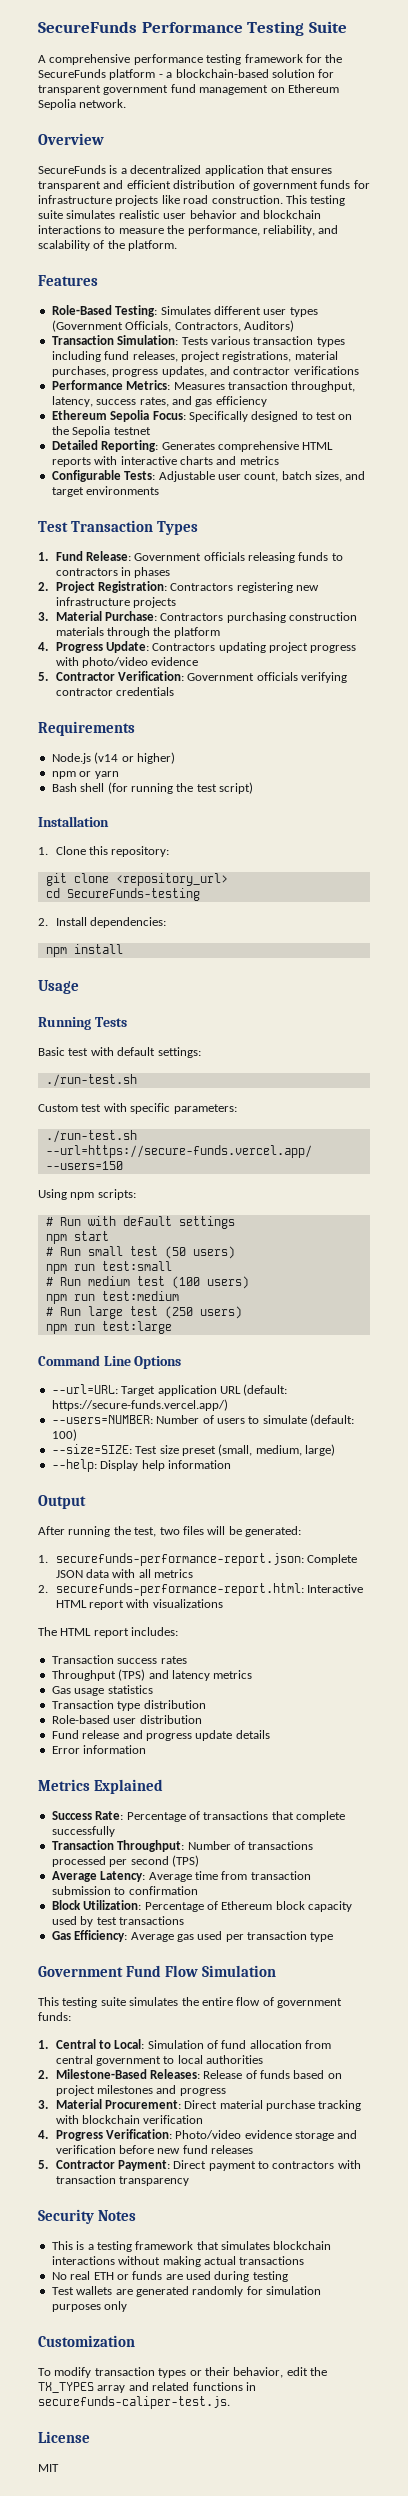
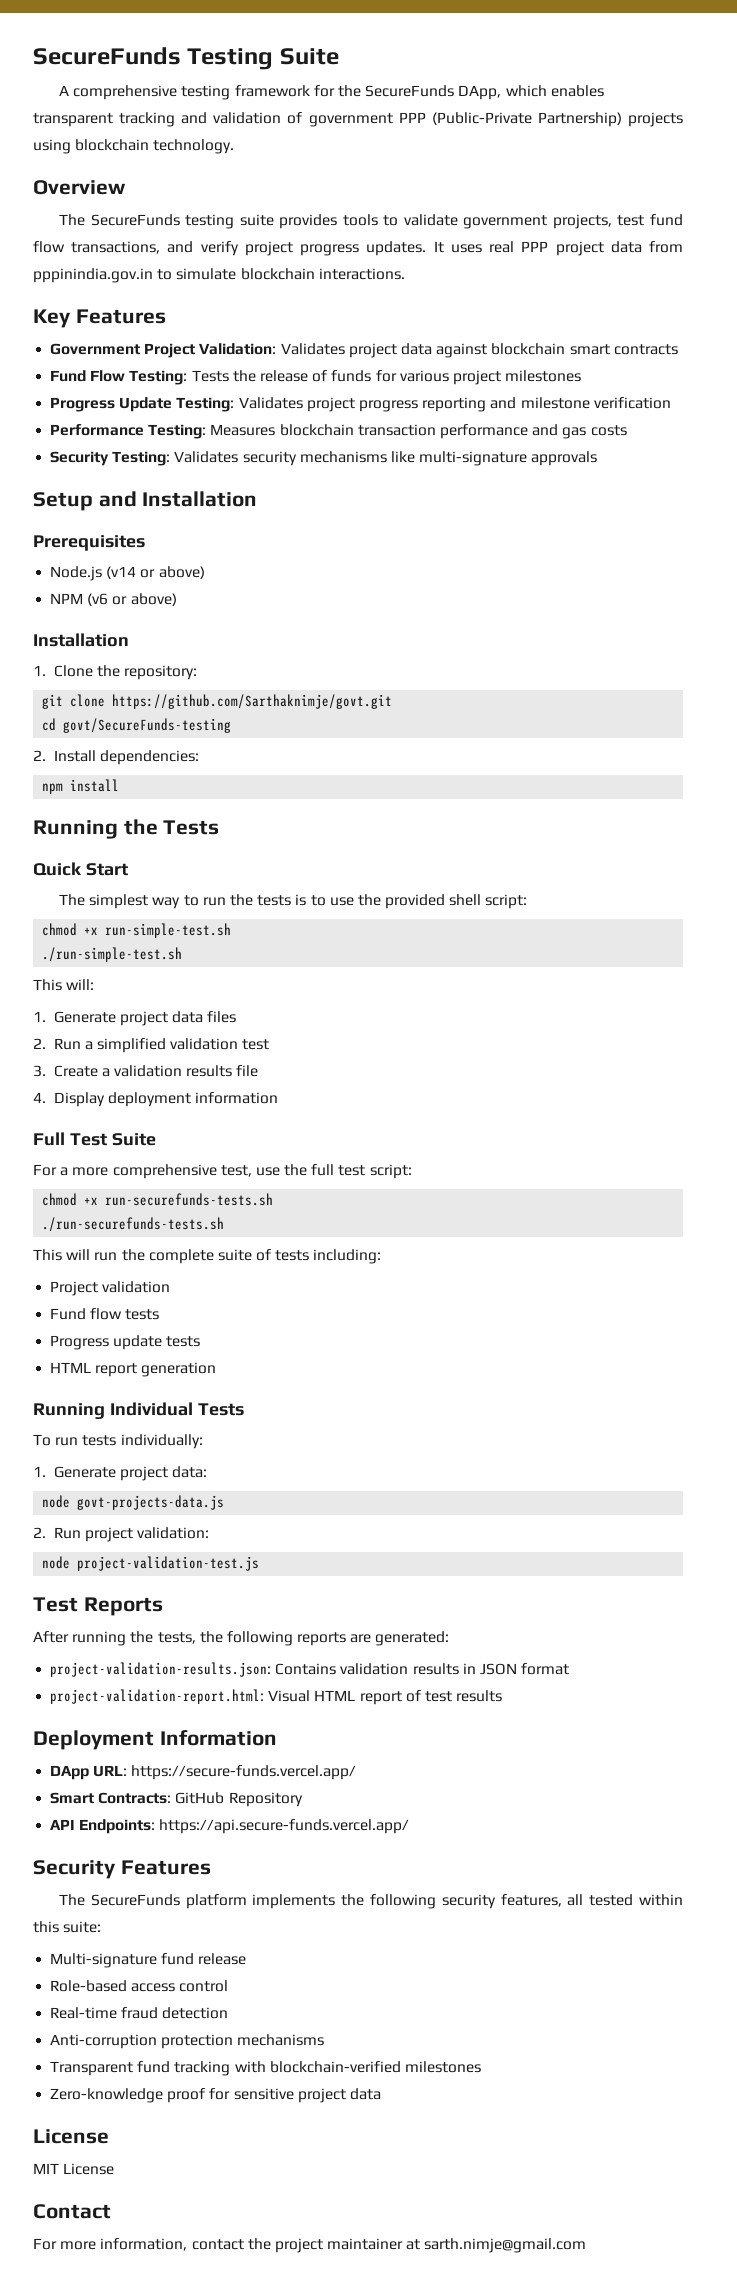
- SecureFunds Performance Testing Suite
+ SecureFunds Testing Suite
- A comprehensive performance testing framework for the SecureFunds platform - a blockchain-based solution for transparent government fund management on Ethereum Sepolia network.
+ A comprehensive testing framework for the SecureFunds DApp, which enables transparent tracking and validation of government PPP (Public-Private Partnership) projects using blockchain technology.
  Overview
- SecureFunds is a decentralized application that ensures transparent and efficient distribution of government funds for infrastructure projects like road construction. This testing suite simulates realistic user behavior and blockchain interactions to measure the performance, reliability, and scalability of the platform.
- Features
- Role-Based Testing: Simulates different user types (Government Officials, Contractors, Auditors)
- Transaction Simulation: Tests various transaction types including fund releases, project registrations, material purchases, progress updates, and contractor verifications
- Performance Metrics: Measures transaction throughput, latency, success rates, and gas efficiency
- Ethereum Sepolia Focus: Specifically designed to test on the Sepolia testnet
- Detailed Reporting: Generates comprehensive HTML reports with interactive charts and metrics
- Configurable Tests: Adjustable user count, batch sizes, and target environments
- Test Transaction Types
- 1. Fund Release: Government officials releasing funds to contractors in phases
- 2. Project Registration: Contractors registering new infrastructure projects
- 3. Material Purchase: Contractors purchasing construction materials through the platform
- 4. Progress Update: Contractors updating project progress with photo/video evidence
- 5. Contractor Verification: Government officials verifying contractor credentials
- Requirements
- Node.js (v14 or higher)
- npm or yarn
- Bash shell (for running the test script)
+ The SecureFunds testing suite provides tools to validate government projects, test fund flow transactions, and verify project progress updates. It uses real PPP project data from pppinindia.gov.in to simulate blockchain interactions.
+ Key Features
+ Government Project Validation: Validates project data against blockchain smart contracts
+ Fund Flow Testing: Tests the release of funds for various project milestones
+ Progress Update Testing: Validates project progress reporting and milestone verification
+ Performance Testing: Measures blockchain transaction performance and gas costs
+ Security Testing: Validates security mechanisms like multi-signature approvals
+ Setup and Installation
+ Prerequisites
+ Node.js (v14 or above)
+ NPM (v6 or above)
- 1. Clone this repository:
+ 1. Clone the repository:
- git clone <repository_url>
+ git clone https://github.com/Sarthaknimje/govt.git
- cd SecureFunds-testing
+ cd govt/SecureFunds-testing
- Usage
- Running Tests
- Basic test with default settings:
- ./run-test.sh
- Custom test with specific parameters:
- ./run-test.sh --url=https://secure-funds.vercel.app/ --users=150
- Using npm scripts:
- # Run with default settings
- npm start
- # Run small test (50 users)
- npm run test:small
- # Run medium test (100 users)
- npm run test:medium
- # Run large test (250 users)
- npm run test:large
- Command Line Options
- --url=URL: Target application URL (default: https://secure-funds.vercel.app/)
- --users=NUMBER: Number of users to simulate (default: 100)
- --size=SIZE: Test size preset (small, medium, large)
- --help: Display help information
- Output
- After running the test, two files will be generated:
- 1. securefunds-performance-report.json: Complete JSON data with all metrics
- 2. securefunds-performance-report.html: Interactive HTML report with visualizations
- The HTML report includes:
- Transaction success rates
- Throughput (TPS) and latency metrics
- Gas usage statistics
- Transaction type distribution
- Role-based user distribution
- Fund release and progress update details
- Error information
- Metrics Explained
- Success Rate: Percentage of transactions that complete successfully
- Transaction Throughput: Number of transactions processed per second (TPS)
- Average Latency: Average time from transaction submission to confirmation
- Block Utilization: Percentage of Ethereum block capacity used by test transactions
- Gas Efficiency: Average gas used per transaction type
- Government Fund Flow Simulation
- This testing suite simulates the entire flow of government funds:
- 1. Central to Local: Simulation of fund allocation from central government to local authorities
- 2. Milestone-Based Releases: Release of funds based on project milestones and progress
- 3. Material Procurement: Direct material purchase tracking with blockchain verification
- 4. Progress Verification: Photo/video evidence storage and verification before new fund releases
- 5. Contractor Payment: Direct payment to contractors with transaction transparency
- Security Notes
- This is a testing framework that simulates blockchain interactions without making actual transactions
- No real ETH or funds are used during testing
- Test wallets are generated randomly for simulation purposes only
- Customization
- To modify transaction types or their behavior, edit the TX_TYPES array and related functions in securefunds-caliper-test.js.
+ Running the Tests
+ Quick Start
+ The simplest way to run the tests is to use the provided shell script:
+ chmod +x run-simple-test.sh
+ ./run-simple-test.sh
+ This will:
+ 1. Generate project data files
+ 2. Run a simplified validation test
+ 3. Create a validation results file
+ 4. Display deployment information
+ Full Test Suite
+ For a more comprehensive test, use the full test script:
+ chmod +x run-securefunds-tests.sh
+ ./run-securefunds-tests.sh
+ This will run the complete suite of tests including:
+ Project validation
+ Fund flow tests
+ Progress update tests
+ HTML report generation
+ Running Individual Tests
+ To run tests individually:
+ 1. Generate project data:
+ node govt-projects-data.js
+ 2. Run project validation:
+ node project-validation-test.js
+ Test Reports
+ After running the tests, the following reports are generated:
+ project-validation-results.json: Contains validation results in JSON format
+ project-validation-report.html: Visual HTML report of test results
+ Deployment Information
+ DApp URL: https://secure-funds.vercel.app/
+ Smart Contracts: GitHub Repository
+ API Endpoints: https://api.secure-funds.vercel.app/
+ Security Features
+ The SecureFunds platform implements the following security features, all tested within this suite:
+ Multi-signature fund release
+ Role-based access control
+ Real-time fraud detection
+ Anti-corruption protection mechanisms
+ Transparent fund tracking with blockchain-verified milestones
+ Zero-knowledge proof for sensitive project data
  License
- MIT
+ MIT License
+ Contact
+ For more information, contact the project maintainer at sarth.nimje@gmail.com

